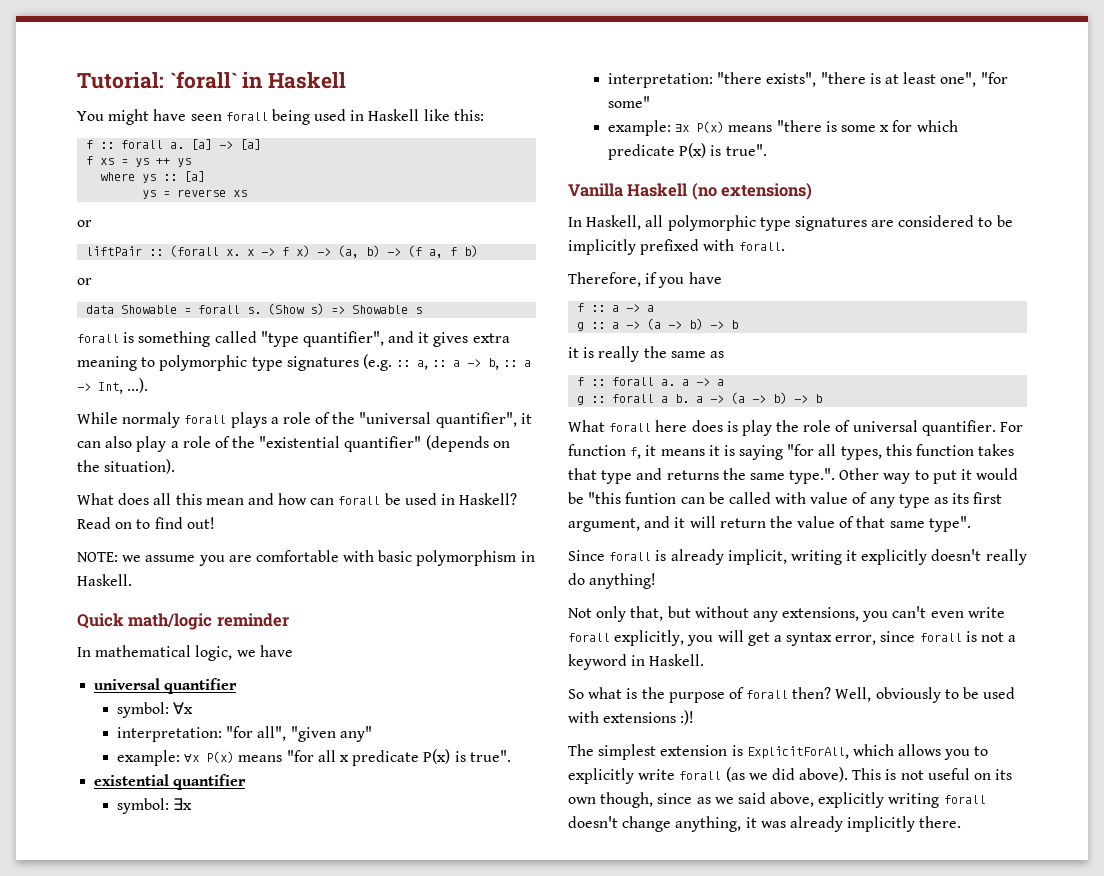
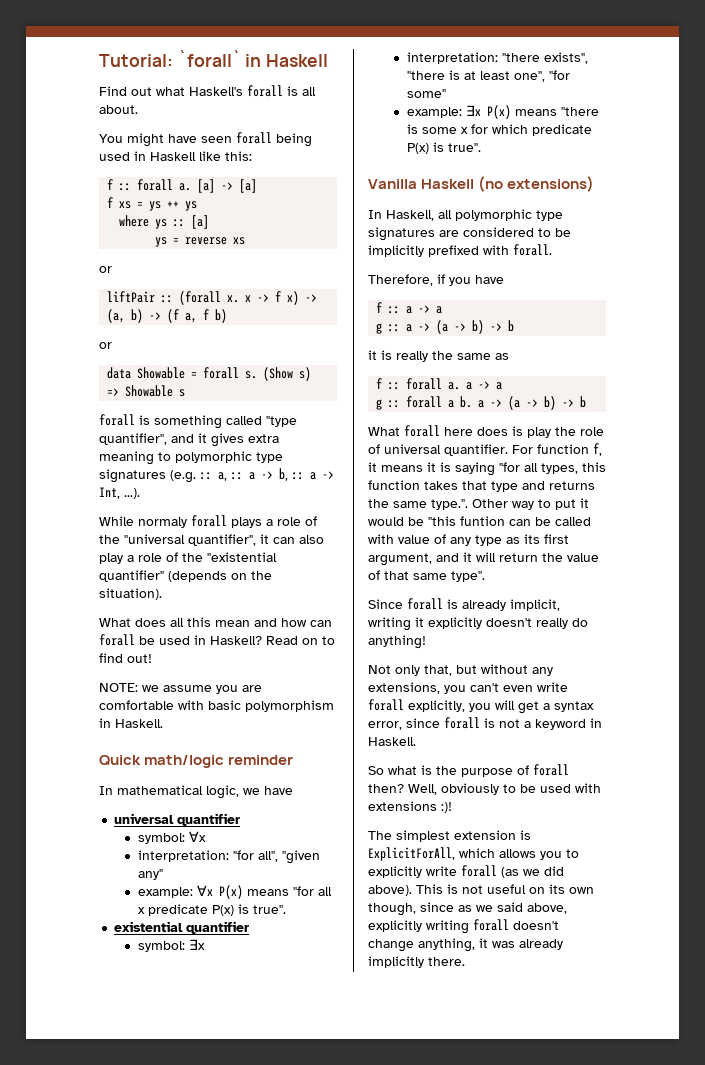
+ Find out what Haskell's forall is all about.

